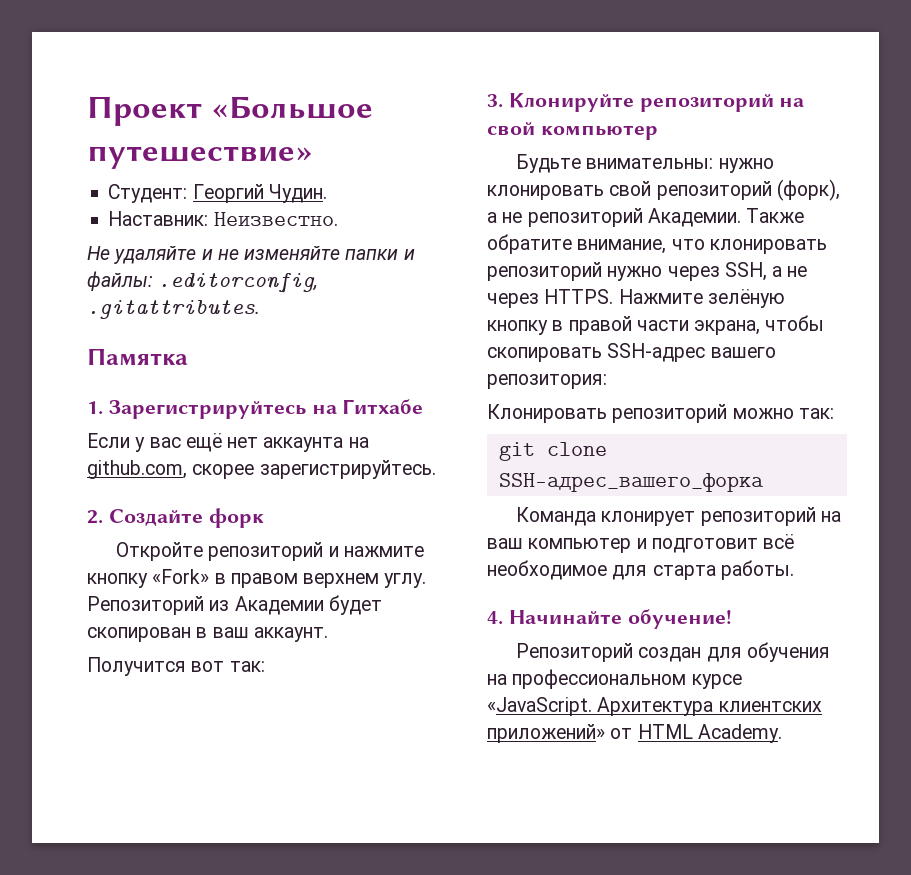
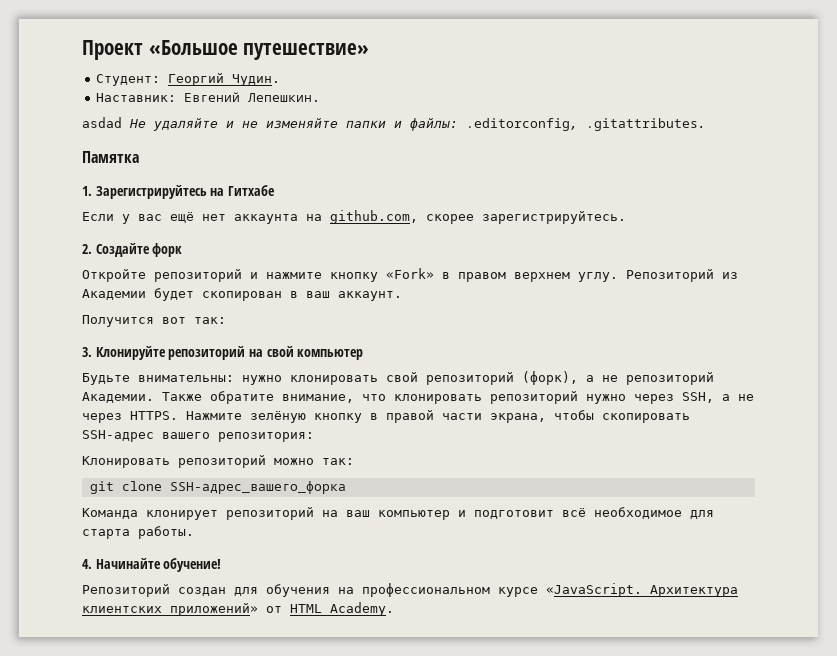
- Наставник: Неизвестно.
- Не удаляйте и не изменяйте папки и файлы: .editorconfig, .gitattributes.
+ Наставник: Евгений Лепешкин.
+ asdad Не удаляйте и не изменяйте папки и файлы: .editorconfig, .gitattributes.

